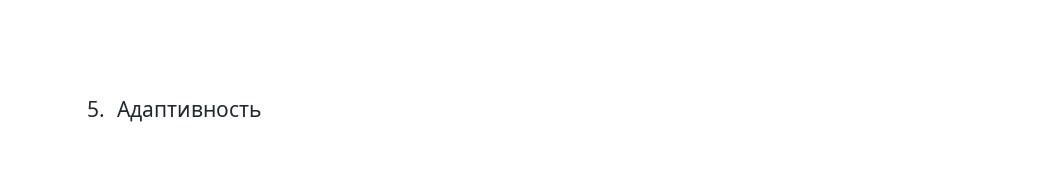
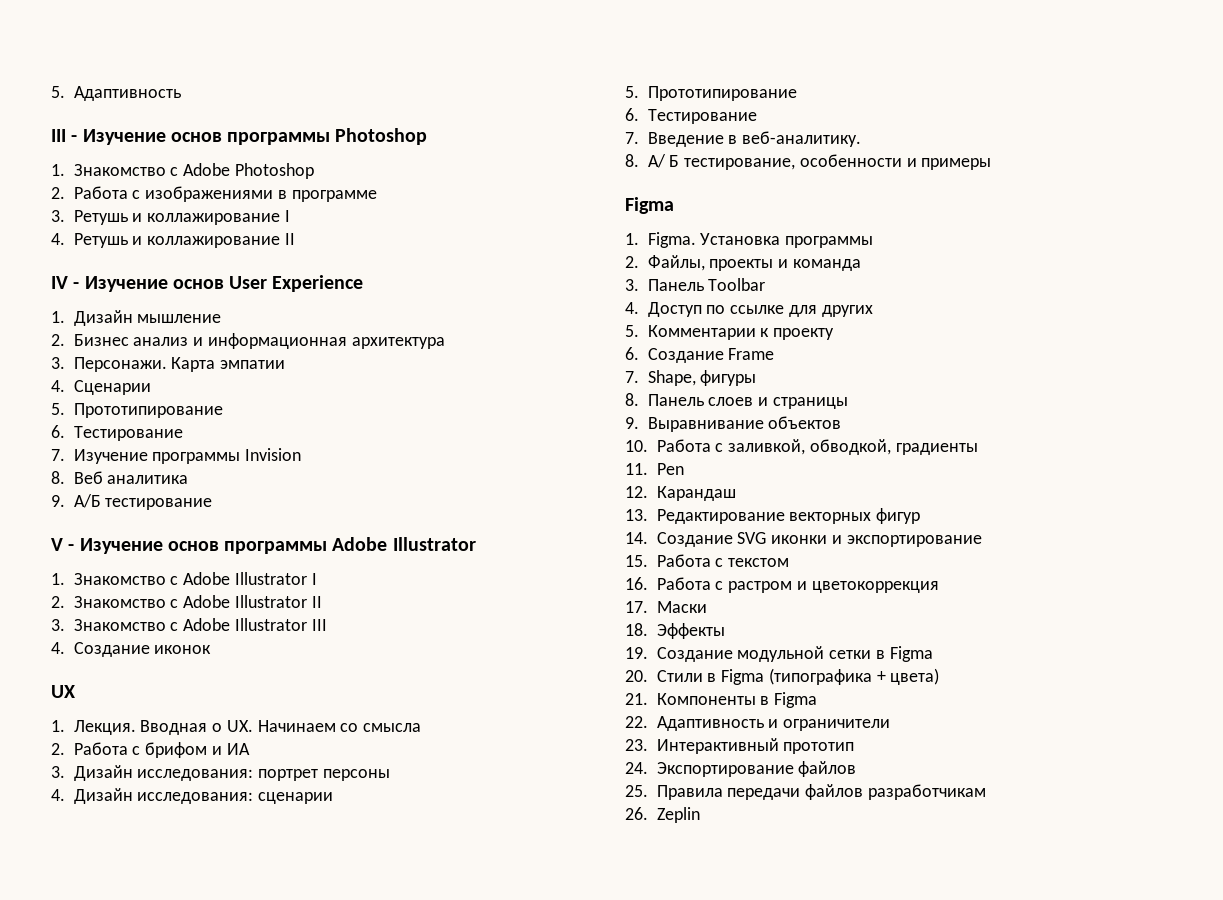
+ III - Изучение основ программы Photoshop
+ 1. Знакомство с Adobe Photoshop
+ 2. Работа с изображениями в программе
+ 3. Ретушь и коллажирование I
+ 4. Ретушь и коллажирование II
+ IV - Изучение основ User Experience
+ 1. Дизайн мышление
+ 2. Бизнес анализ и информационная архитектура
+ 3. Персонажи. Карта эмпатии
+ 4. Сценарии
+ 5. Прототипирование
+ 6. Тестирование
+ 7. Изучение программы Invision
+ 8. Веб аналитика
+ 9. А/Б тестирование
+ V - Изучение основ программы Adobe Illustrator
+ 1. Знакомство с Adobe Illustrator I
+ 2. Знакомство с Adobe Illustrator II
+ 3. Знакомство с Adobe Illustrator III
+ 4. Создание иконок
+ UX
+ 1. Лекция. Вводная о UX. Начинаем со смысла
+ 2. Работа с брифом и ИА
+ 3. Дизайн исследования: портрет персоны
+ 4. Дизайн исследования: сценарии
+ 5. Прототипирование
+ 6. Тестирование
+ 7. Введение в веб-аналитику.
+ 8. А/ Б тестирование, особенности и примеры
+ Figma
+ 1. Figma. Установка программы
+ 2. Файлы, проекты и команда
+ 3. Панель Toolbar
+ 4. Доступ по ссылке для других
+ 5. Комментарии к проекту
+ 6. Создание Frame
+ 7. Shape, фигуры
+ 8. Панель слоев и страницы
+ 9. Выравнивание объектов
+ 10. Работа с заливкой, обводкой, градиенты
+ 11. Pen
+ 12. Карандаш
+ 13. Редактирование векторных фигур
+ 14. Создание SVG иконки и экспортирование
+ 15. Работа с текстом
+ 16. Работа с растром и цветокоррекция
+ 17. Маски
+ 18. Эффекты
+ 19. Создание модульной сетки в Figma
+ 20. Стили в Figma (типографика + цвета)
+ 21. Компоненты в Figma
+ 22. Адаптивность и ограничители
+ 23. Интерактивный прототип
+ 24. Экспортирование файлов
+ 25. Правила передачи файлов разработчикам
+ 26. Zeplin

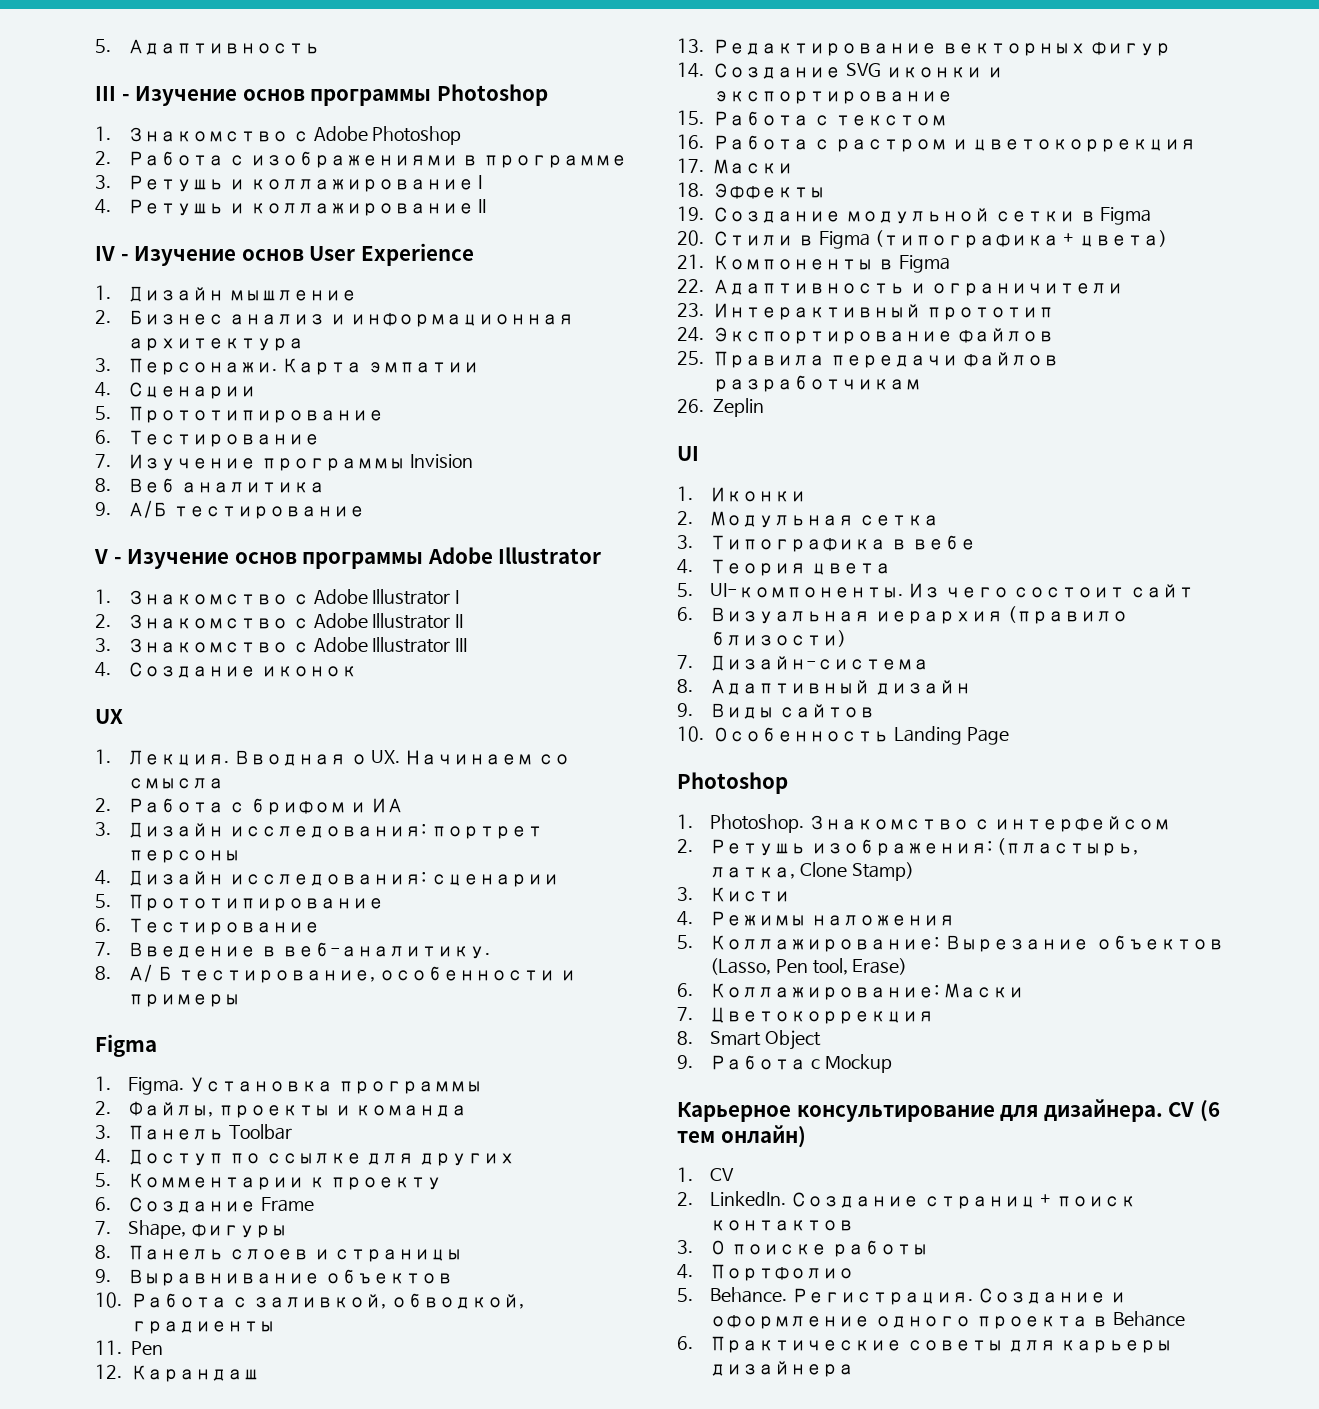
+ UI
+ 1. Иконки
+ 2. Модульная сетка
+ 3. Типографика в вебе
+ 4. Теория цвета
+ 5. UI-компоненты. Из чего состоит сайт
+ 6. Визуальная иерархия (правило близости)
+ 7. Дизайн-система
+ 8. Адаптивный дизайн
+ 9. Виды сайтов
+ 10. Особенность Landing Page
+ Photoshop
+ 1. Photoshop. Знакомство с интерфейсом
+ 2. Ретушь изображения: (пластырь, латка, Clone Stamp)
+ 3. Кисти
+ 4. Режимы наложения
+ 5. Коллажирование: Вырезание объектов (Lasso, Pen tool, Erase)
+ 6. Коллажирование: Маски
+ 7. Цветокоррекция
+ 8. Smart Object
+ 9. Работа c Mockup
+ Карьерное консультирование для дизайнера. CV (6 тем онлайн)
+ 1. CV
+ 2. LinkedIn. Создание страниц + поиск контактов
+ 3. О поиске работы
+ 4. Портфолио
+ 5. Behance. Регистрация. Создание и оформление одного проекта в Behance
+ 6. Практические советы для карьеры дизайнера

